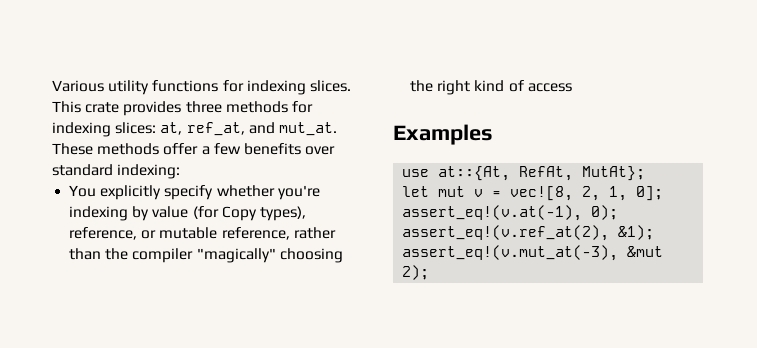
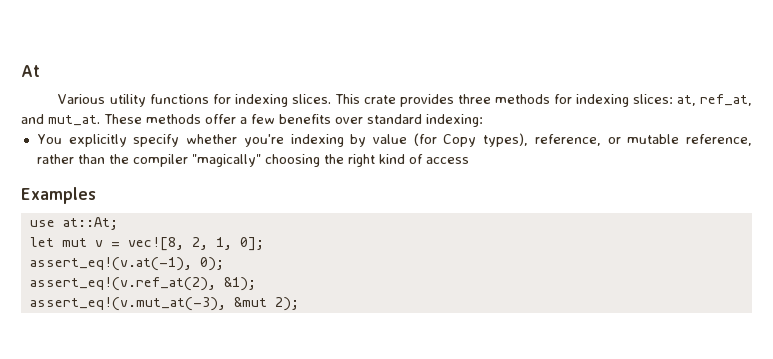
+ At
- use at::{At, RefAt, MutAt};
+ use at::At;

